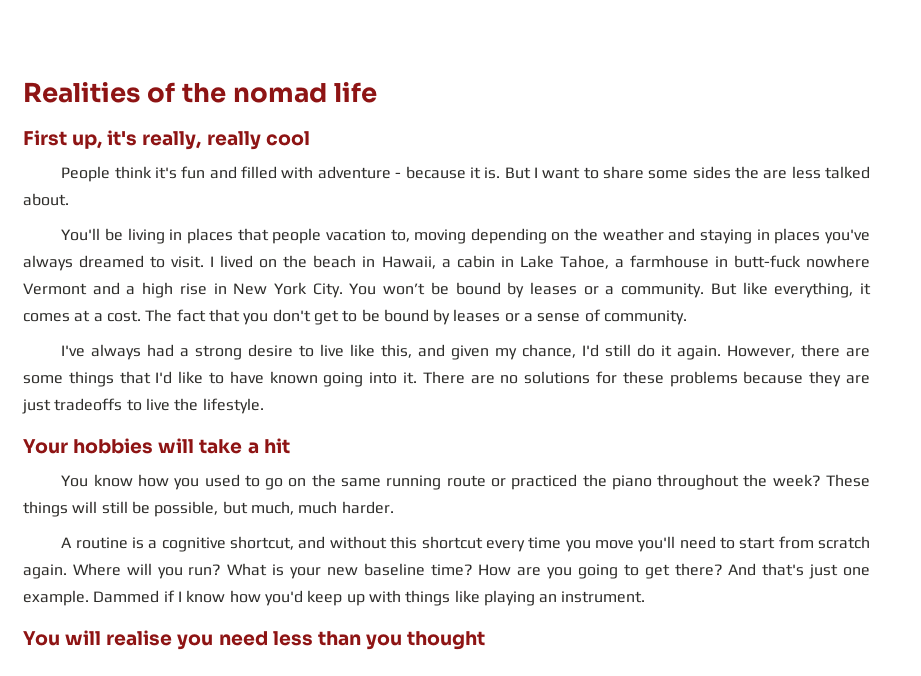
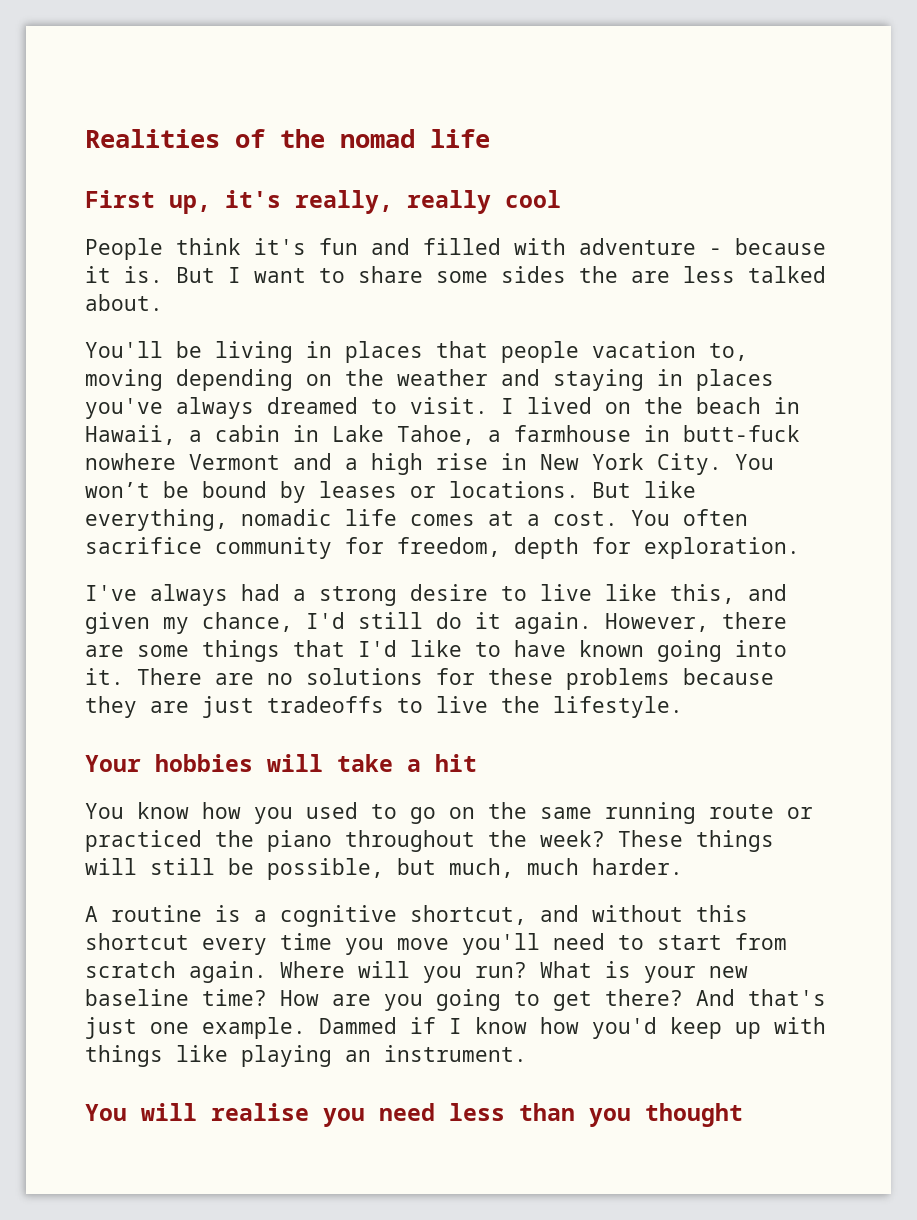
- You won’t be bound by leases or a community.
+ You won’t be bound by leases or locations.
- But like everything, it comes at a cost.
+ But like everything, nomadic life comes at a cost.
- The fact that you don't get to be bound by leases or a sense of community.
+ You often sacrifice community for freedom, depth for exploration.

